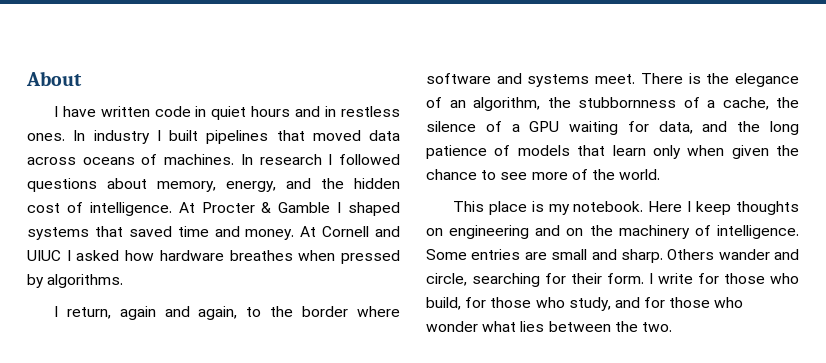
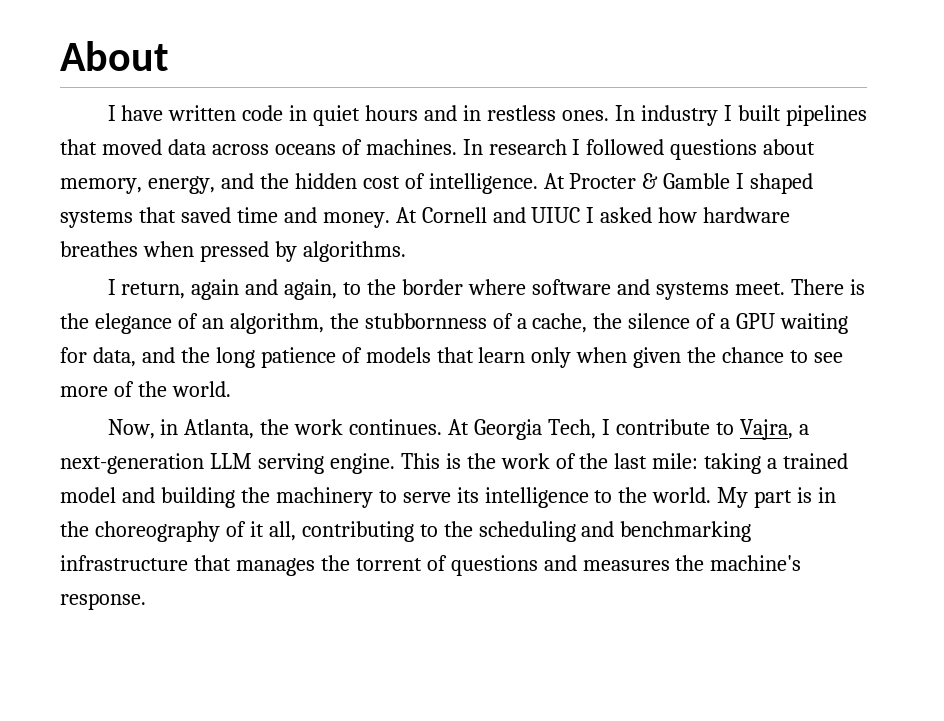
- This place is my notebook. Here I keep thoughts on engineering and on the machinery of intelligence. Some entries are small and sharp. Others wander and circle, searching for their form. I write for those who build, for those who study, and for those who wonder what lies between the two.
+ Now, in Atlanta, the work continues. At Georgia Tech, I contribute to Vajra, a next-generation LLM serving engine. This is the work of the last mile: taking a trained model and building the machinery to serve its intelligence to the world. My part is in the choreography of it all, contributing to the scheduling and benchmarking infrastructure that manages the torrent of questions and measures the machine's response.

